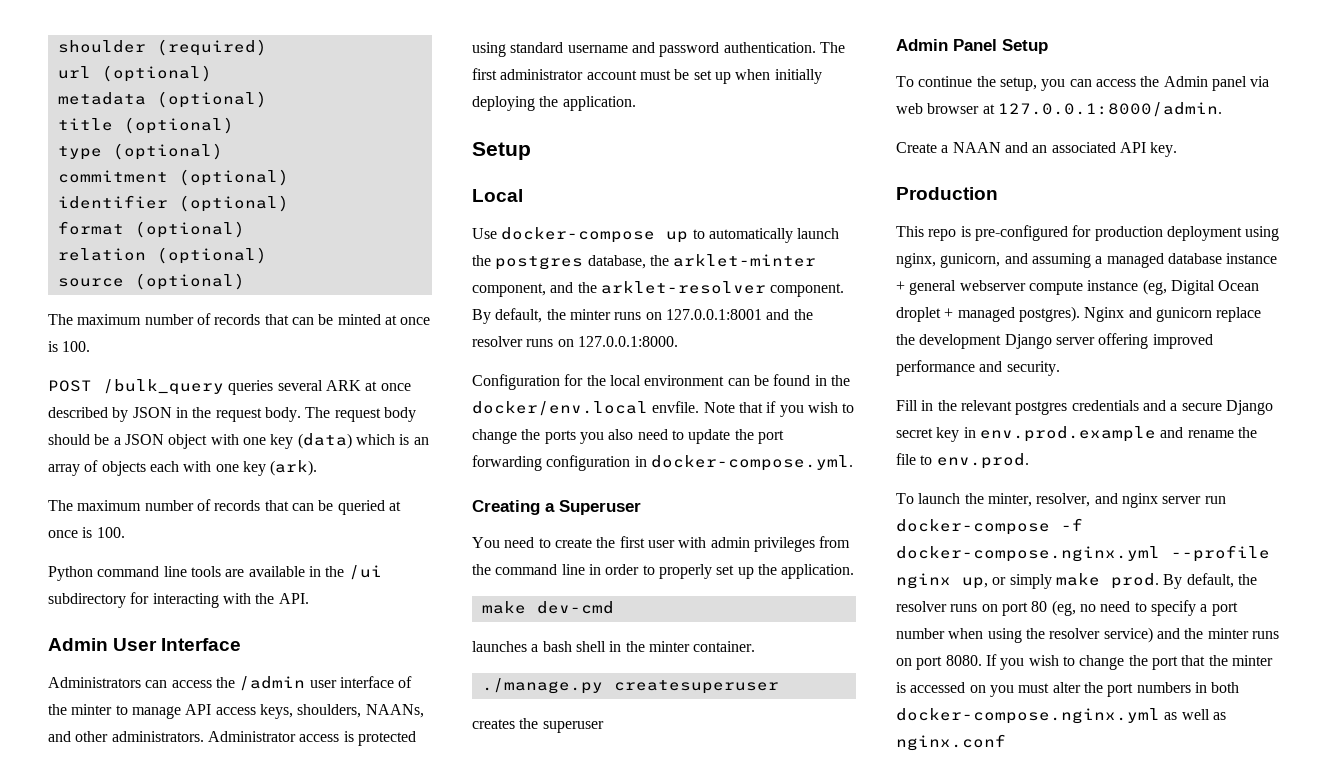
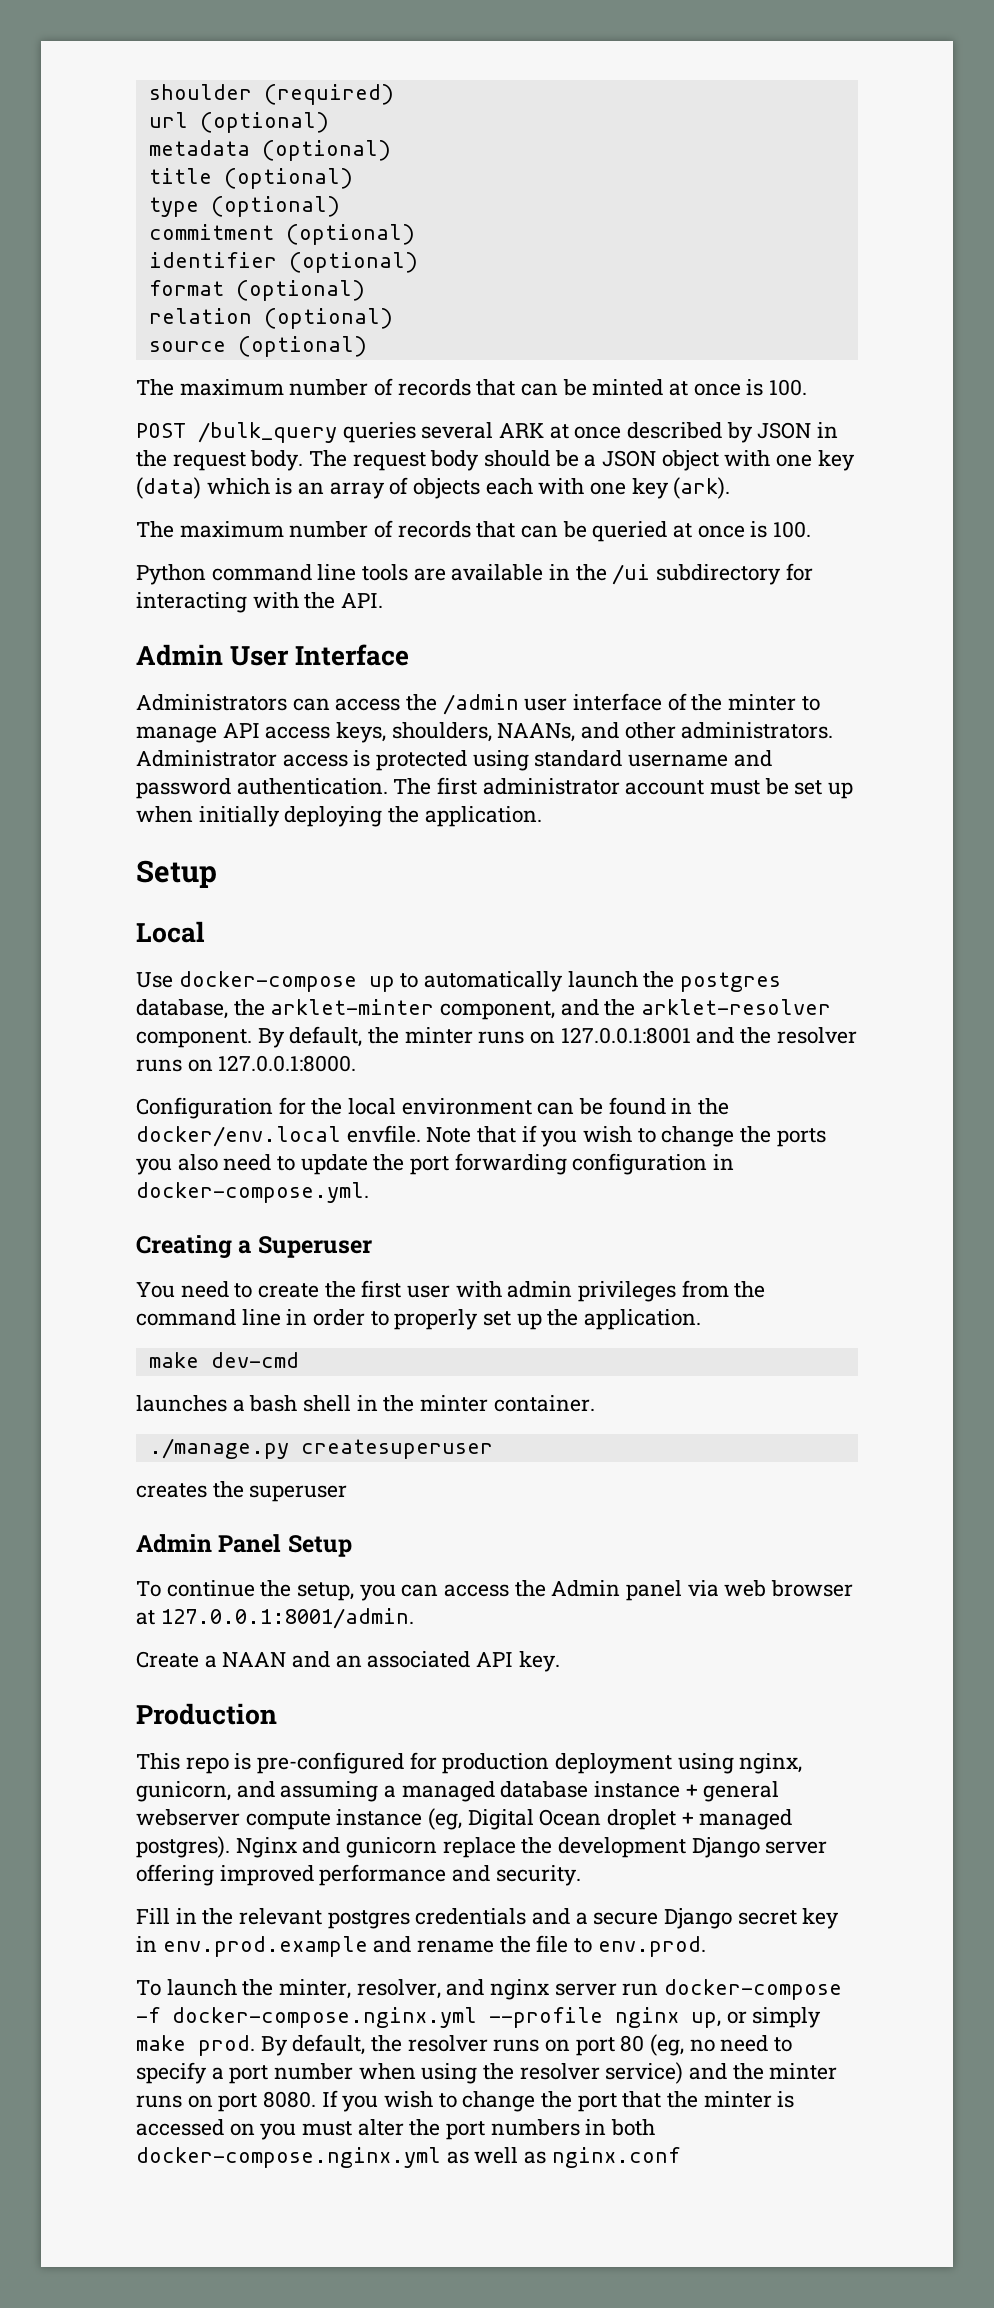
- To continue the setup, you can access the Admin panel via web browser at 127.0.0.1:8000/admin.
+ To continue the setup, you can access the Admin panel via web browser at 127.0.0.1:8001/admin.

